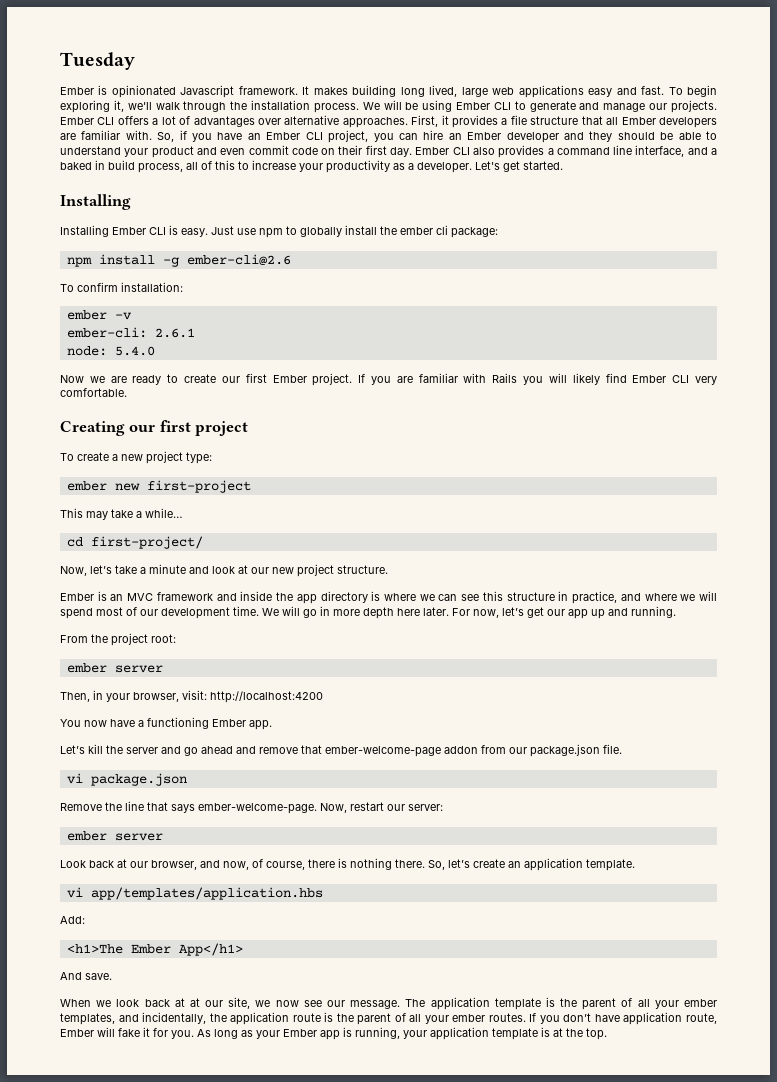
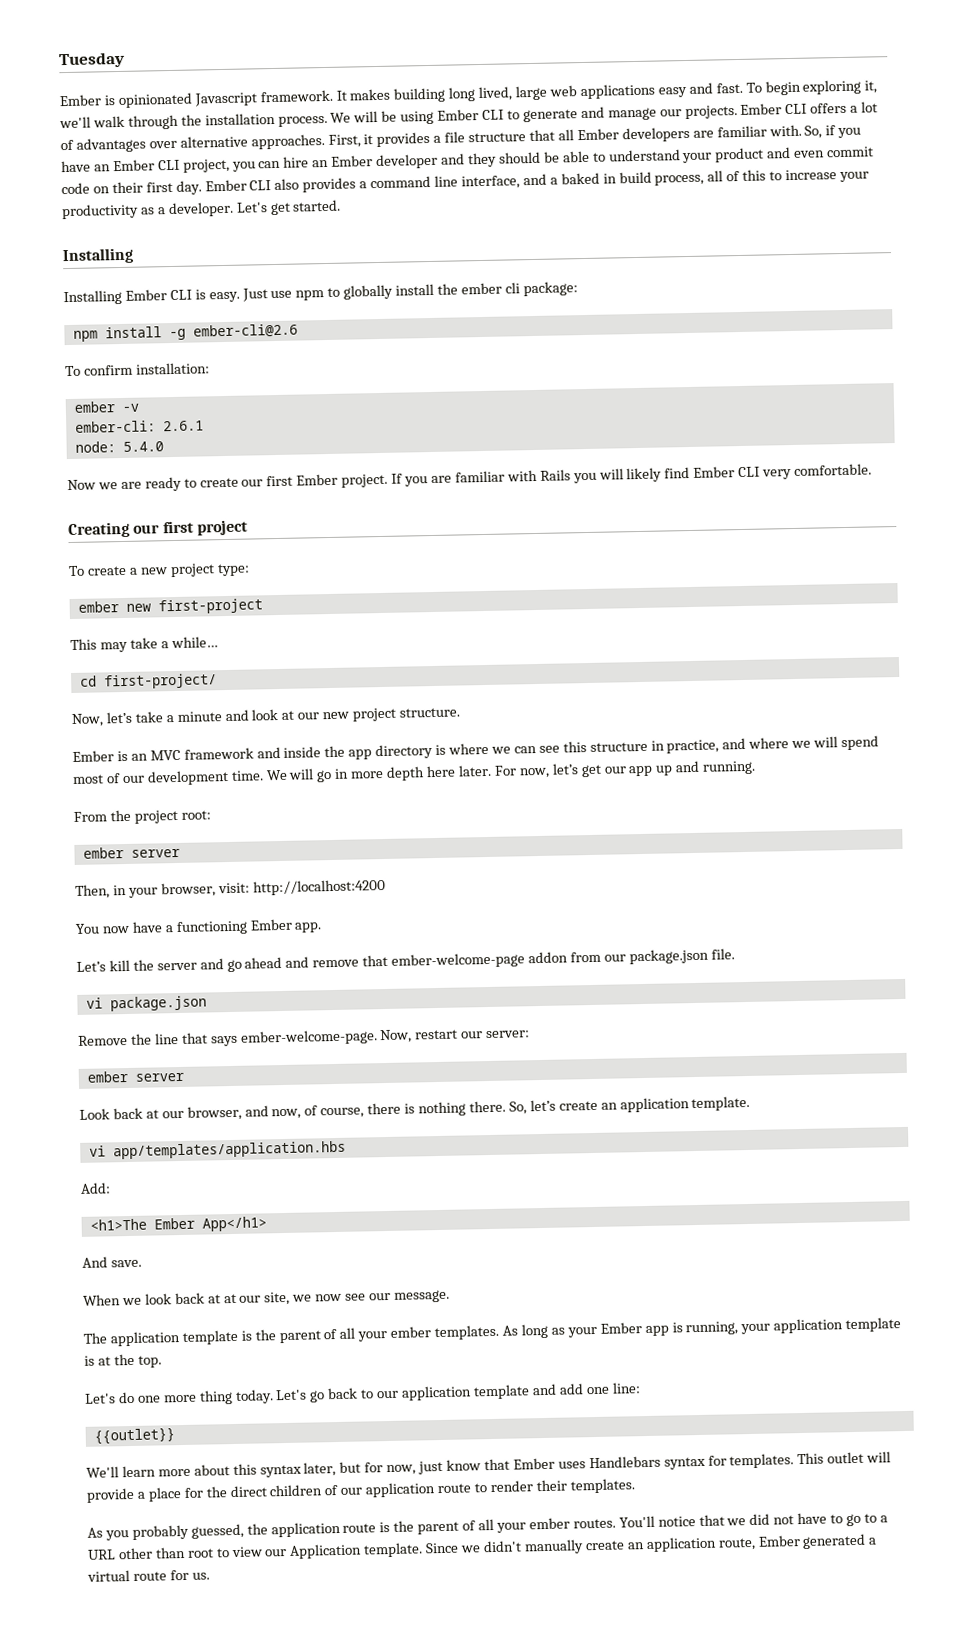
- When we look back at at our site, we now see our message. The application template is the parent of all your ember templates, and incidentally, the application route is the parent of all your ember routes. If you don’t have application route, Ember will fake it for you.
+ When we look back at at our site, we now see our message.
+ The application template is the parent of all your ember templates.
+ Let's do one more thing today. Let's go back to our application template and add one line:
+ {{outlet}}
+ We'll learn more about this syntax later, but for now, just know that Ember uses Handlebars syntax for templates. This outlet will provide a place for the direct children of our application route to render their templates.
+ As you probably guessed, the application route is the parent of all your ember routes. You'll notice that we did not have to go to a URL other than root to view our Application template. Since we didn't manually create an application route, Ember generated a virtual route for us.

